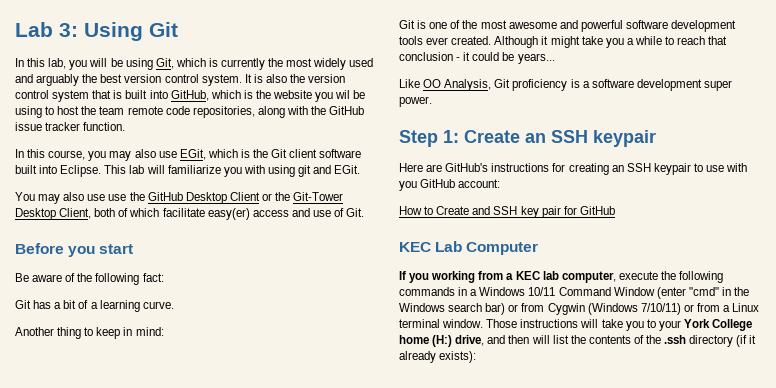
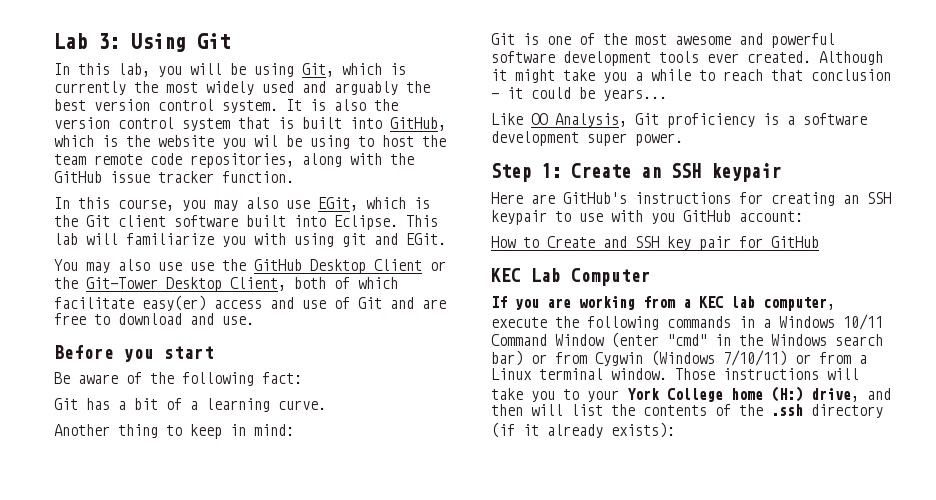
- You may also use use the GitHub Desktop Client or the Git-Tower Desktop Client, both of which facilitate easy(er) access and use of Git.
+ You may also use use the GitHub Desktop Client or the Git-Tower Desktop Client, both of which facilitate easy(er) access and use of Git and are free to download and use.
- If you working from a KEC lab computer, execute the following commands in a Windows 10/11 Command Window (enter "cmd" in the Windows search bar) or from Cygwin (Windows 7/10/11) or from a Linux terminal window.
+ If you are working from a KEC lab computer, execute the following commands in a Windows 10/11 Command Window (enter "cmd" in the Windows search bar) or from Cygwin (Windows 7/10/11) or from a Linux terminal window.

